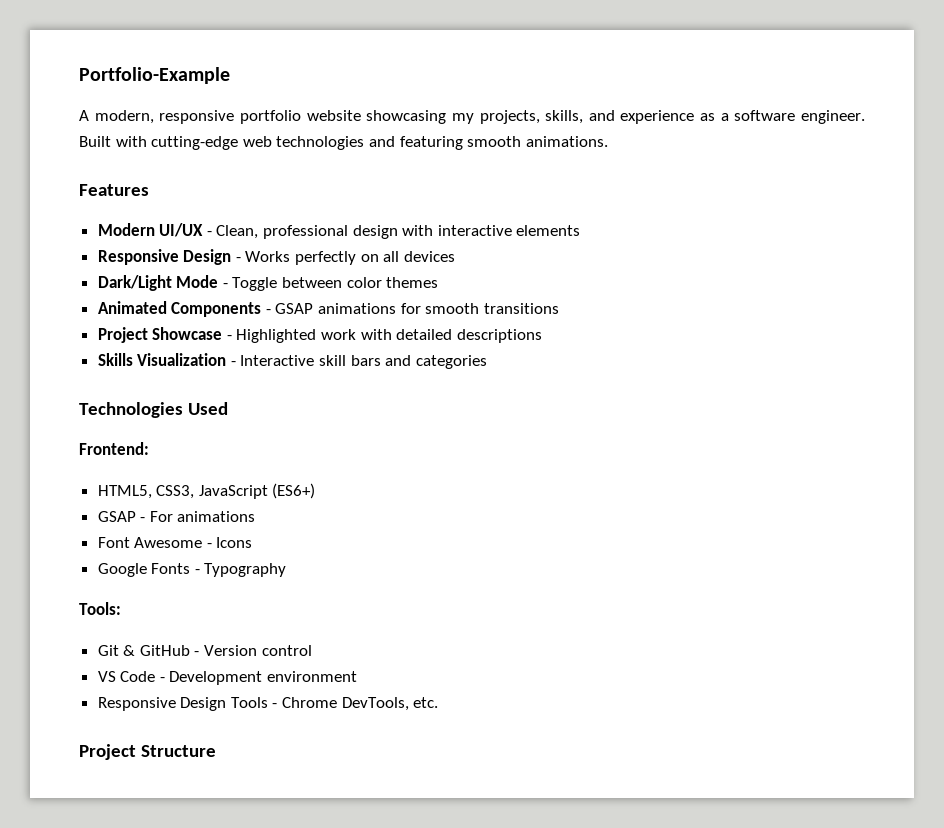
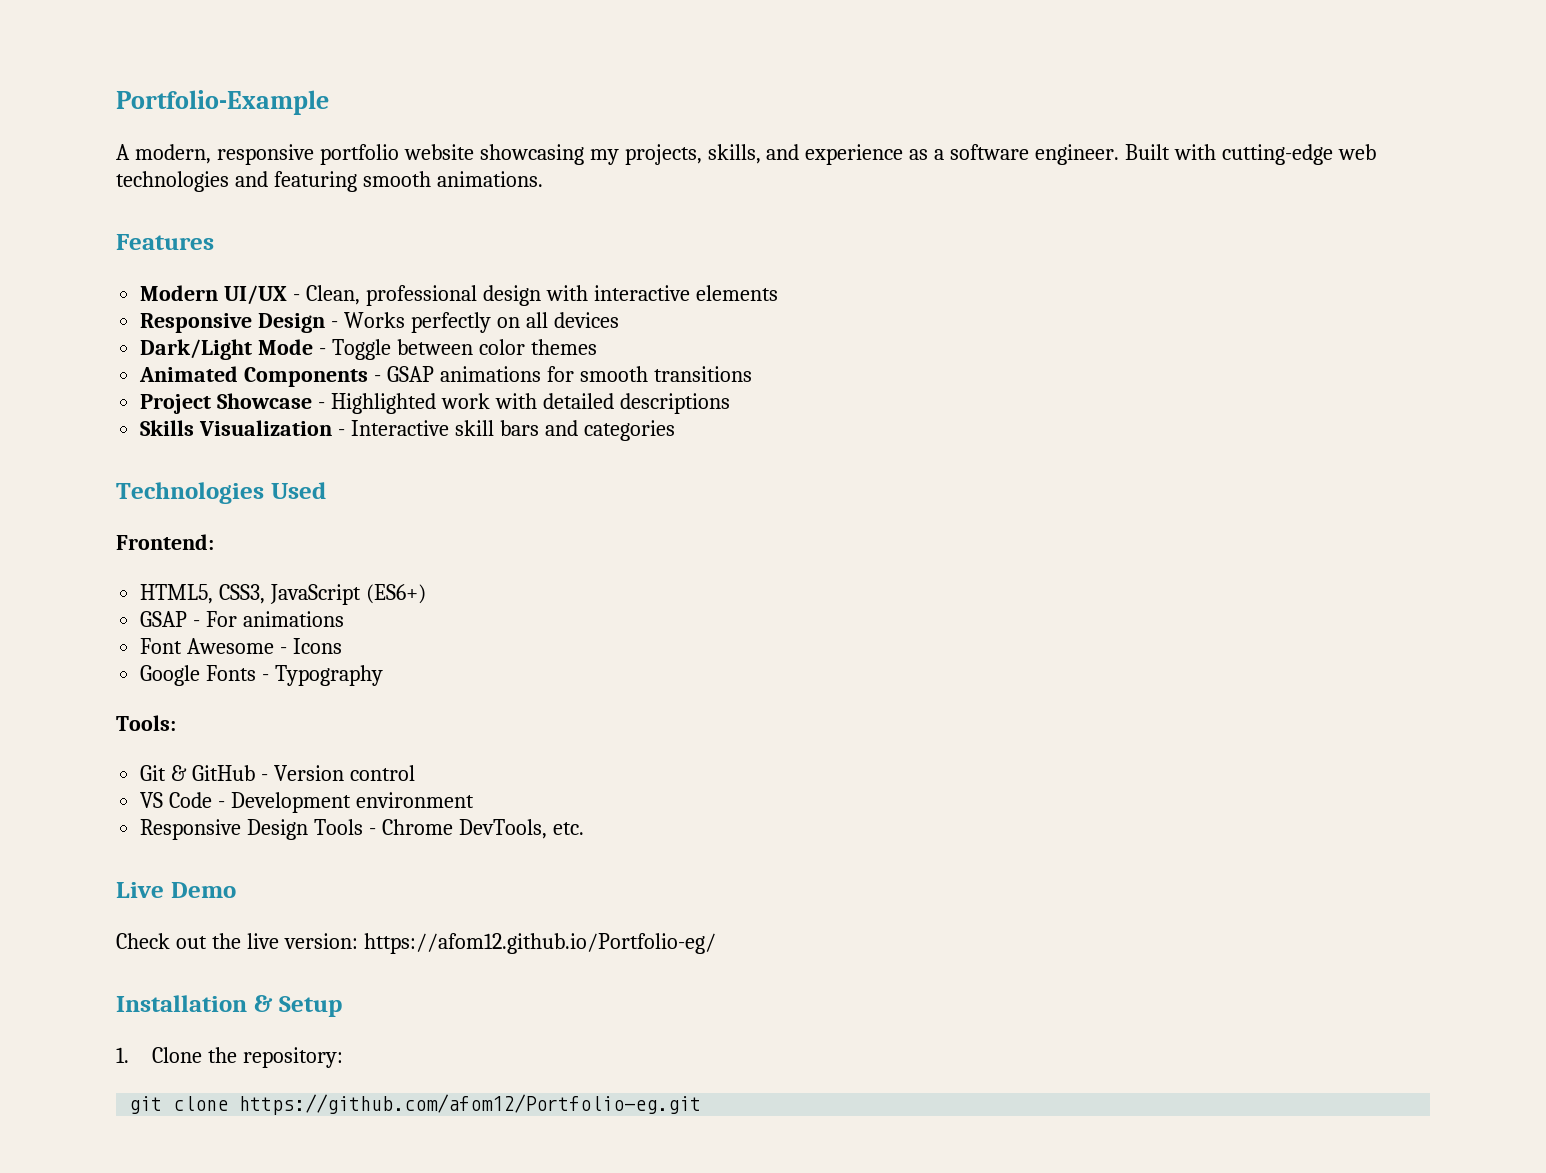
- Project Structure
+ Live Demo
+ Check out the live version: https://afom12.github.io/Portfolio-eg/
+ Installation & Setup
+ 1. Clone the repository:
+ git clone https://github.com/afom12/Portfolio-eg.git

